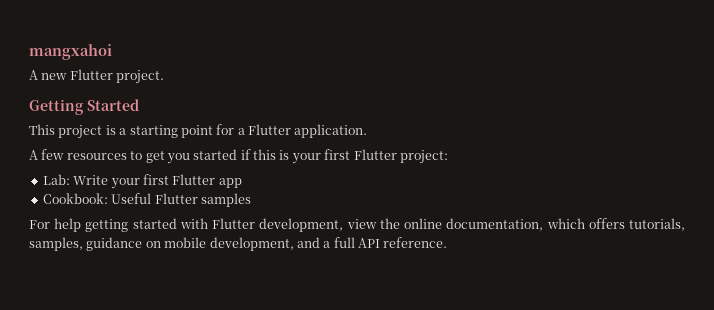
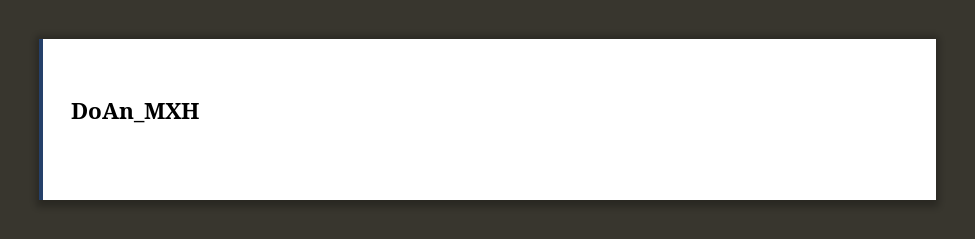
- mangxahoi
- A new Flutter project.
- Getting Started
- This project is a starting point for a Flutter application.
- A few resources to get you started if this is your first Flutter project:
- Lab: Write your first Flutter app
- Cookbook: Useful Flutter samples
- For help getting started with Flutter development, view the online documentation, which offers tutorials, samples, guidance on mobile development, and a full API reference.
+ DoAn_MXH

